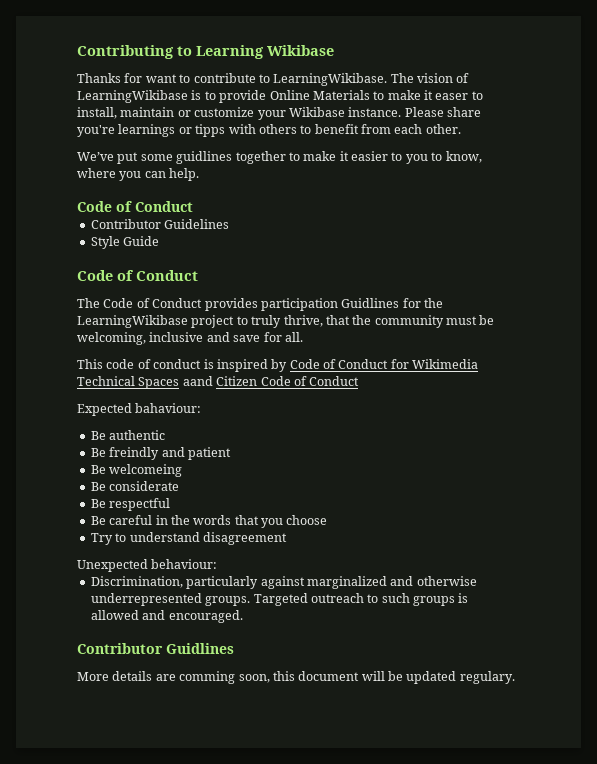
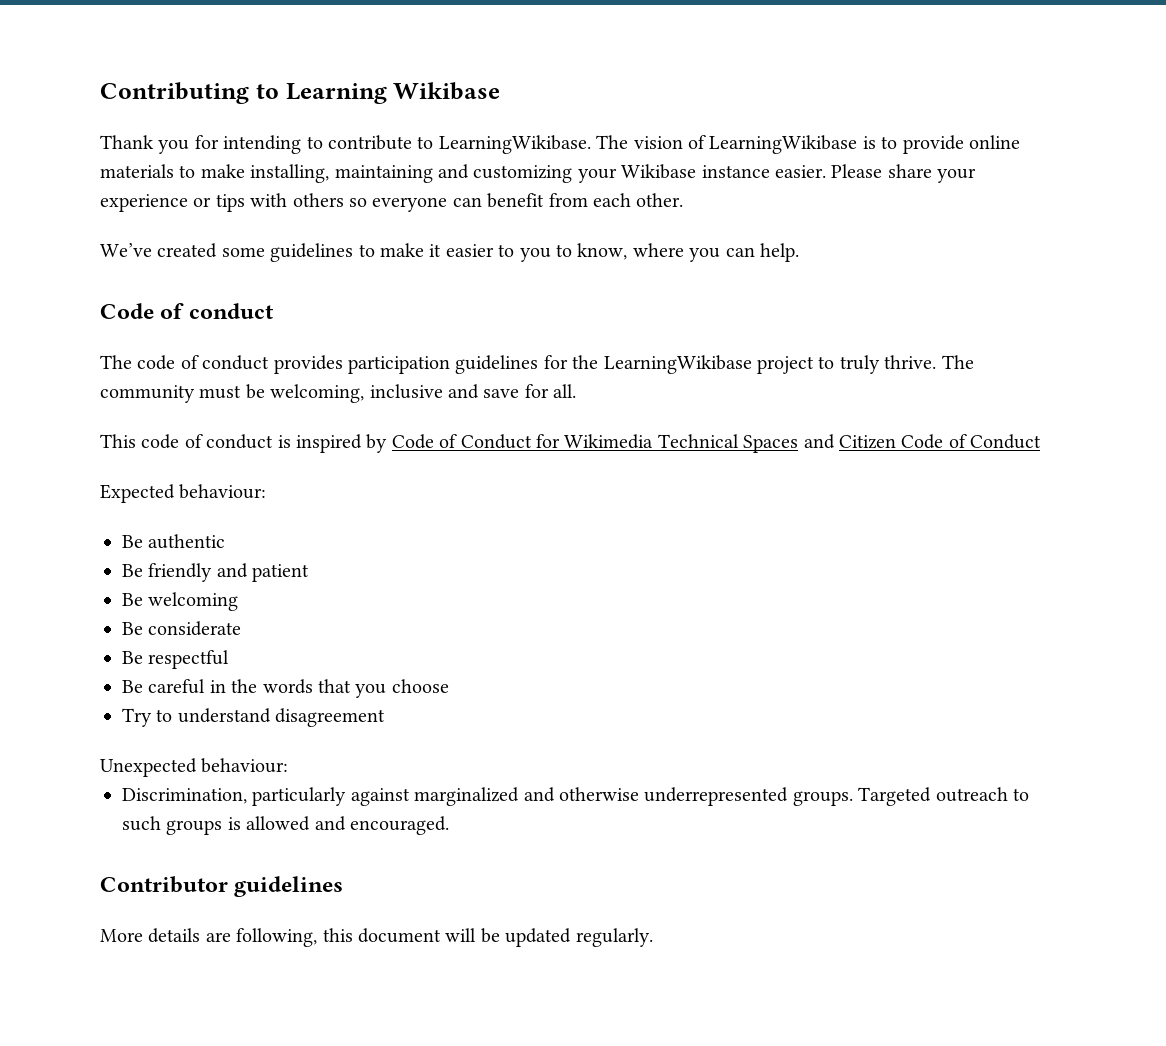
- Thanks for want to contribute to LearningWikibase.
+ Thank you for intending to contribute to LearningWikibase.
- The vision of LearningWikibase is to provide Online Materials to make it easer to install, maintain or customize your Wikibase instance. Please share you're learnings or tipps with others to benefit from each other.
+ The vision of LearningWikibase is to provide online materials to make installing, maintaining and customizing your Wikibase instance easier. Please share your experience or tips with others so everyone can benefit from each other.
- We’ve put some guidlines together to make it easier to you to know, where you can help.
- Code of Conduct
- Contributor Guidelines
- Style Guide
- Code of Conduct
- The Code of Conduct provides participation Guidlines for the LearningWikibase project to truly thrive, that the community must be welcoming, inclusive and save for all.
+ We’ve created some guidelines to make it easier to you to know, where you can help.
+ Code of conduct
+ The code of conduct provides participation guidelines for the LearningWikibase project to truly thrive. The community must be welcoming, inclusive and save for all.
- This code of conduct is inspired by Code of Conduct for Wikimedia Technical Spaces aand Citizen Code of Conduct
+ This code of conduct is inspired by Code of Conduct for Wikimedia Technical Spaces and Citizen Code of Conduct
- Expected bahaviour:
+ Expected behaviour:
- Be freindly and patient
+ Be friendly and patient
- Be welcomeing
+ Be welcoming
- Contributor Guidlines
+ Contributor guidelines
- More details are comming soon, this document will be updated regulary.
+ More details are following, this document will be updated regularly.

